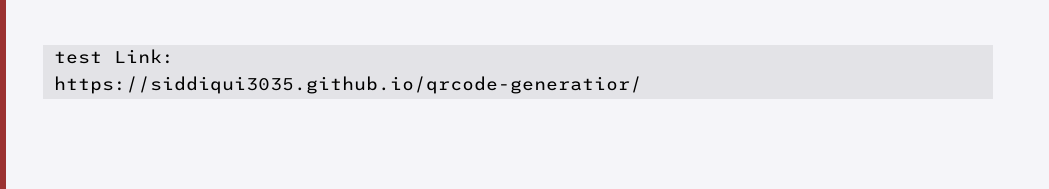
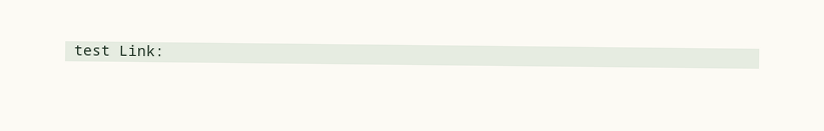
- https://siddiqui3035.github.io/qrcode-generatior/

